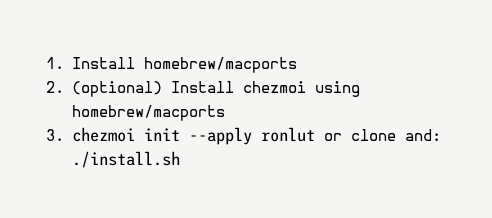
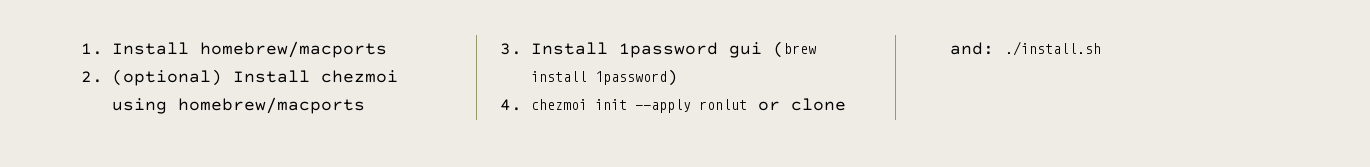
- 3. chezmoi init --apply ronlut or clone and: ./install.sh
+ 3. Install 1password gui (brew install 1password)
+ 4. chezmoi init --apply ronlut or clone and: ./install.sh

